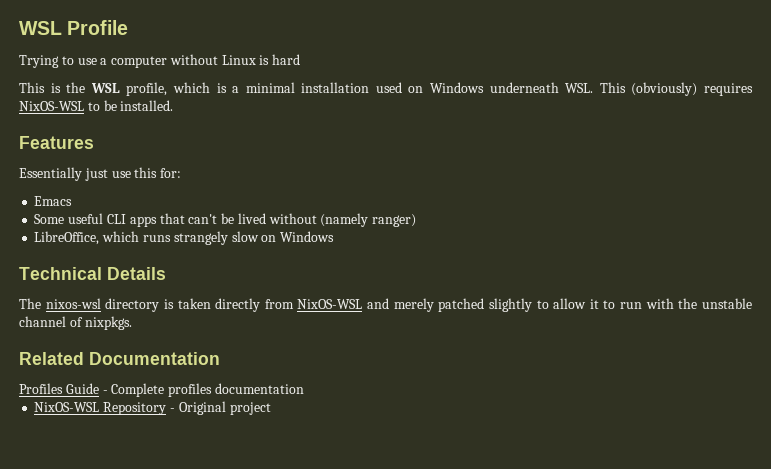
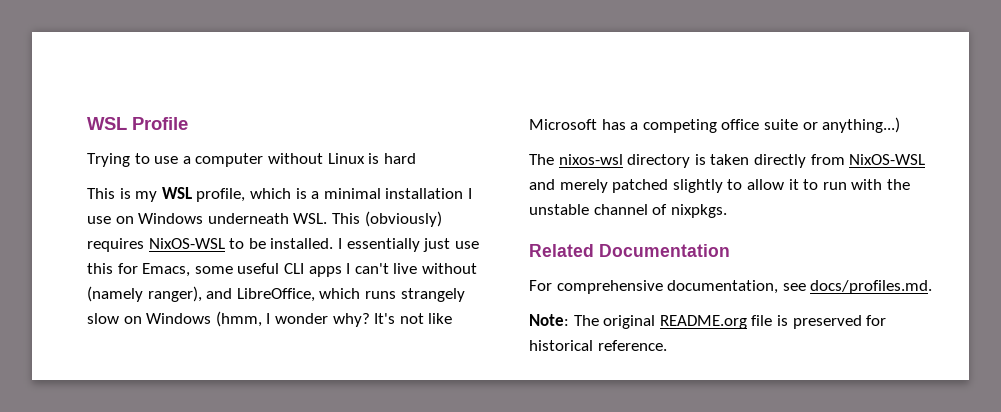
- This is the WSL profile, which is a minimal installation used on Windows underneath WSL. This (obviously) requires NixOS-WSL to be installed.
- Features
- Essentially just use this for:
- Emacs
- Some useful CLI apps that can't be lived without (namely ranger)
- LibreOffice, which runs strangely slow on Windows
- Technical Details
+ This is my WSL profile, which is a minimal installation I use on Windows underneath WSL. This (obviously) requires NixOS-WSL to be installed. I essentially just use this for Emacs, some useful CLI apps I can't live without (namely ranger), and LibreOffice, which runs strangely slow on Windows (hmm, I wonder why? It's not like Microsoft has a competing office suite or anything...)
- Profiles Guide - Complete profiles documentation
- NixOS-WSL Repository - Original project
+ For comprehensive documentation, see docs/profiles.md.
+ Note: The original README.org file is preserved for historical reference.

